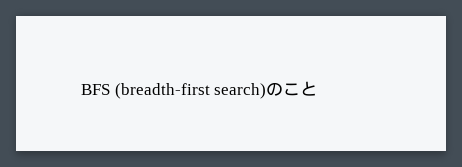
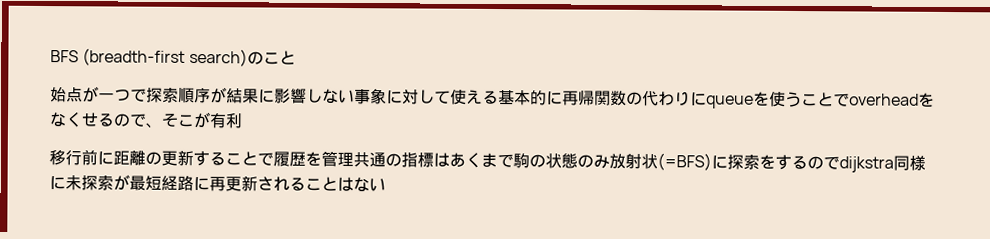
+ 始点が一つで探索順序が結果に影響しない事象に対して使える基本的に再帰関数の代わりにqueueを使うことでoverheadをなくせるので、そこが有利
+ 移行前に距離の更新することで履歴を管理共通の指標はあくまで駒の状態のみ放射状(=BFS)に探索をするのでdijkstra同様に未探索が最短経路に再更新されることはない

